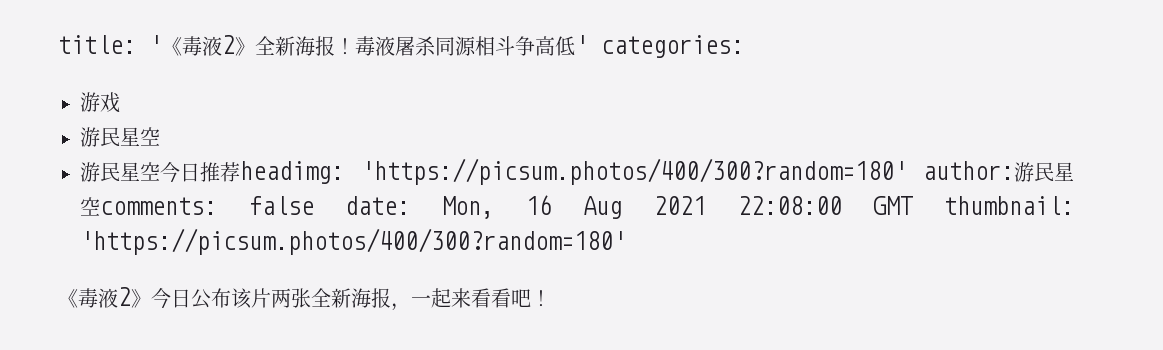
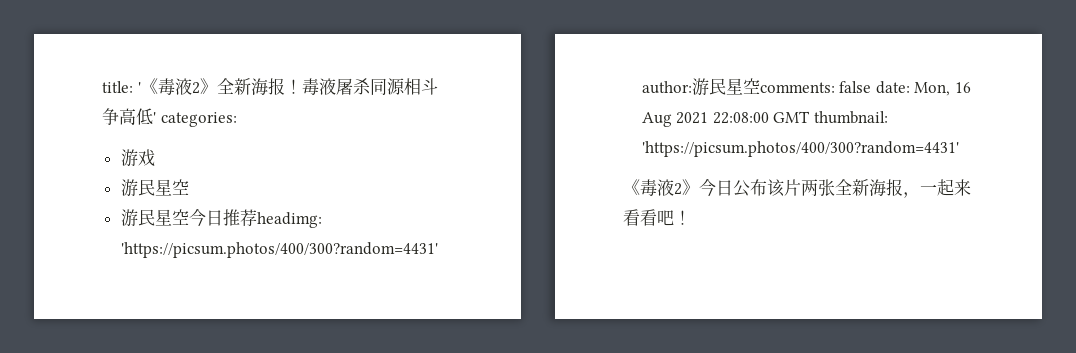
- 游民星空今日推荐headimg: 'https://picsum.photos/400/300?random=180' author:游民星空comments: false date: Mon, 16 Aug 2021 22:08:00 GMT thumbnail: 'https://picsum.photos/400/300?random=180'
+ 游民星空今日推荐headimg: 'https://picsum.photos/400/300?random=4431' author:游民星空comments: false date: Mon, 16 Aug 2021 22:08:00 GMT thumbnail: 'https://picsum.photos/400/300?random=4431'

